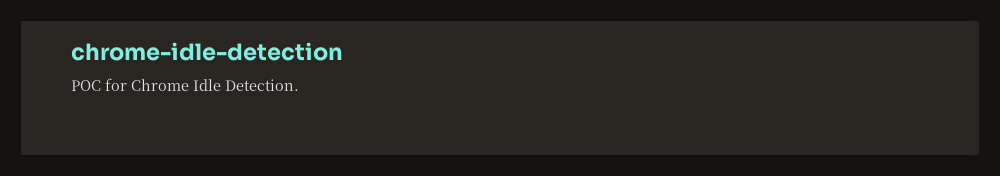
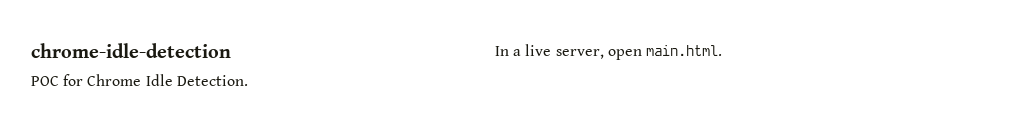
+ In a live server, open main.html.

